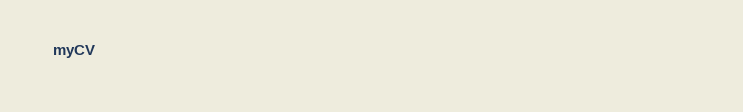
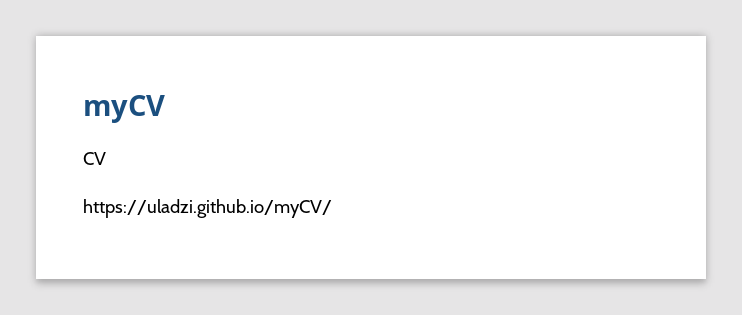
+ CV
+ https://uladzi.github.io/myCV/

